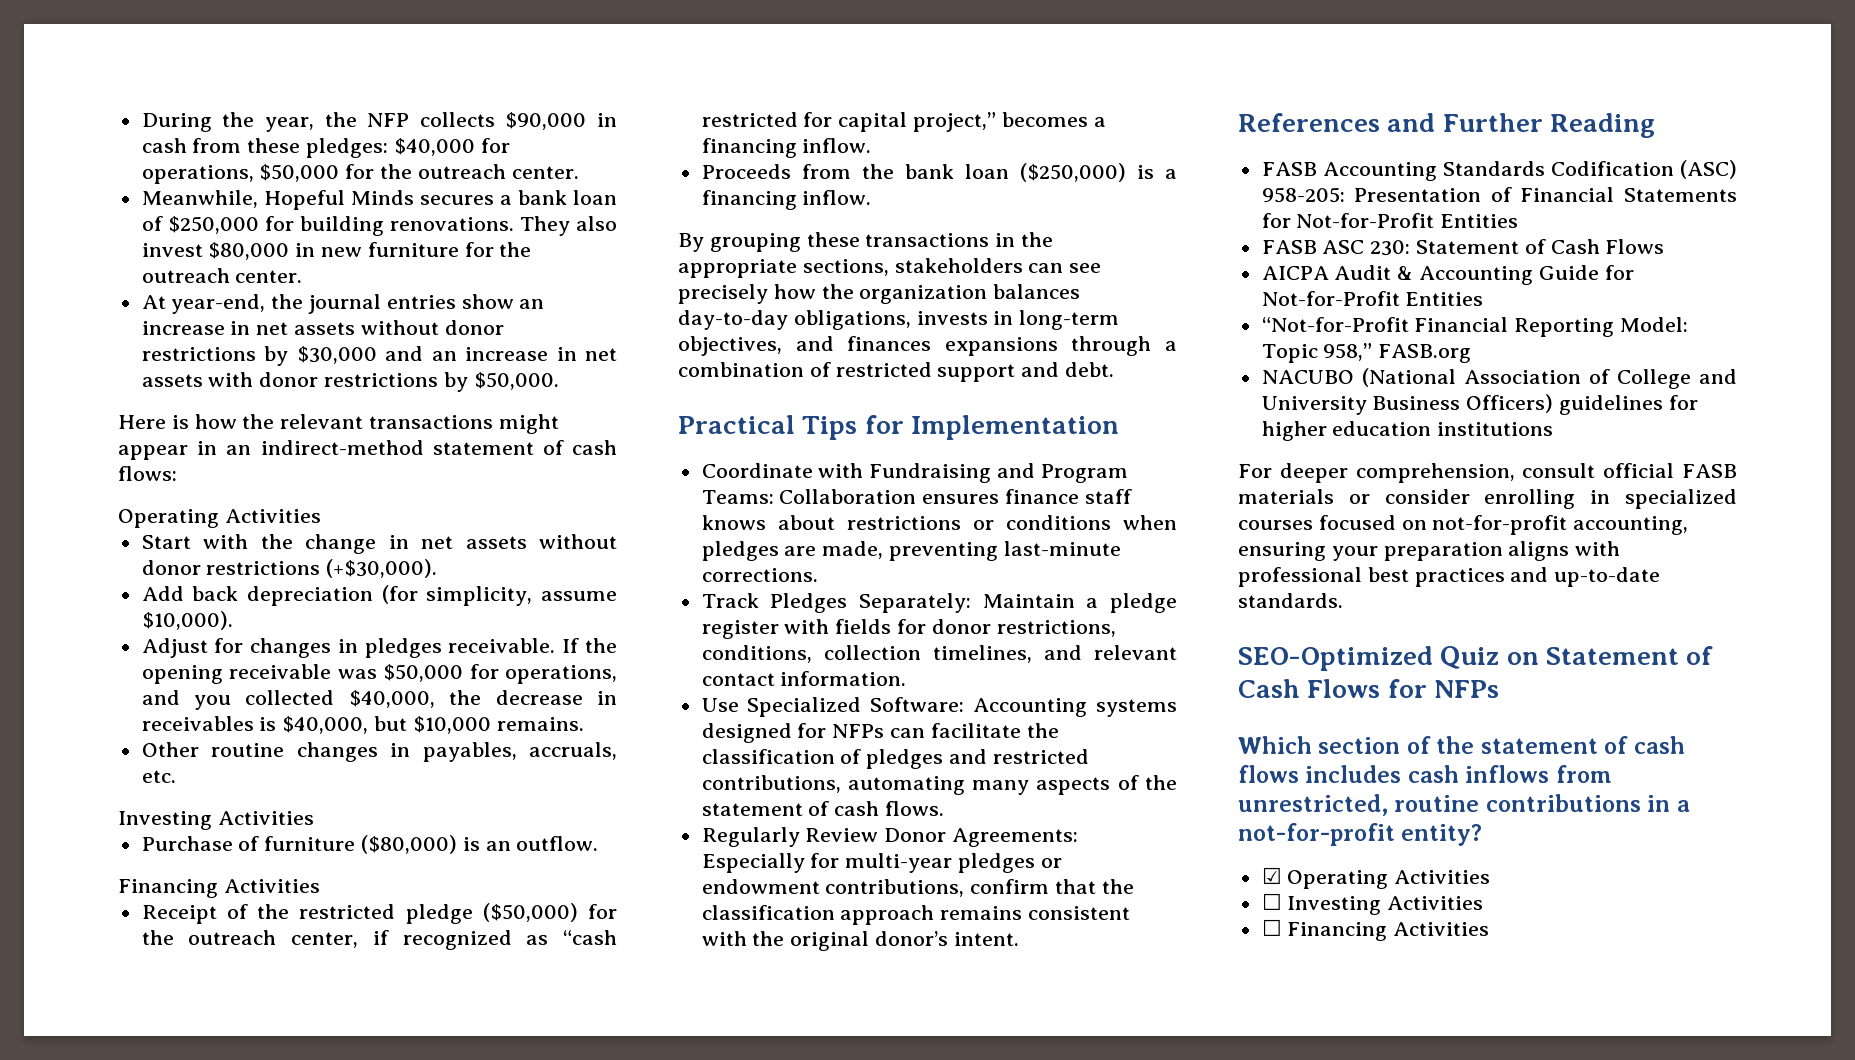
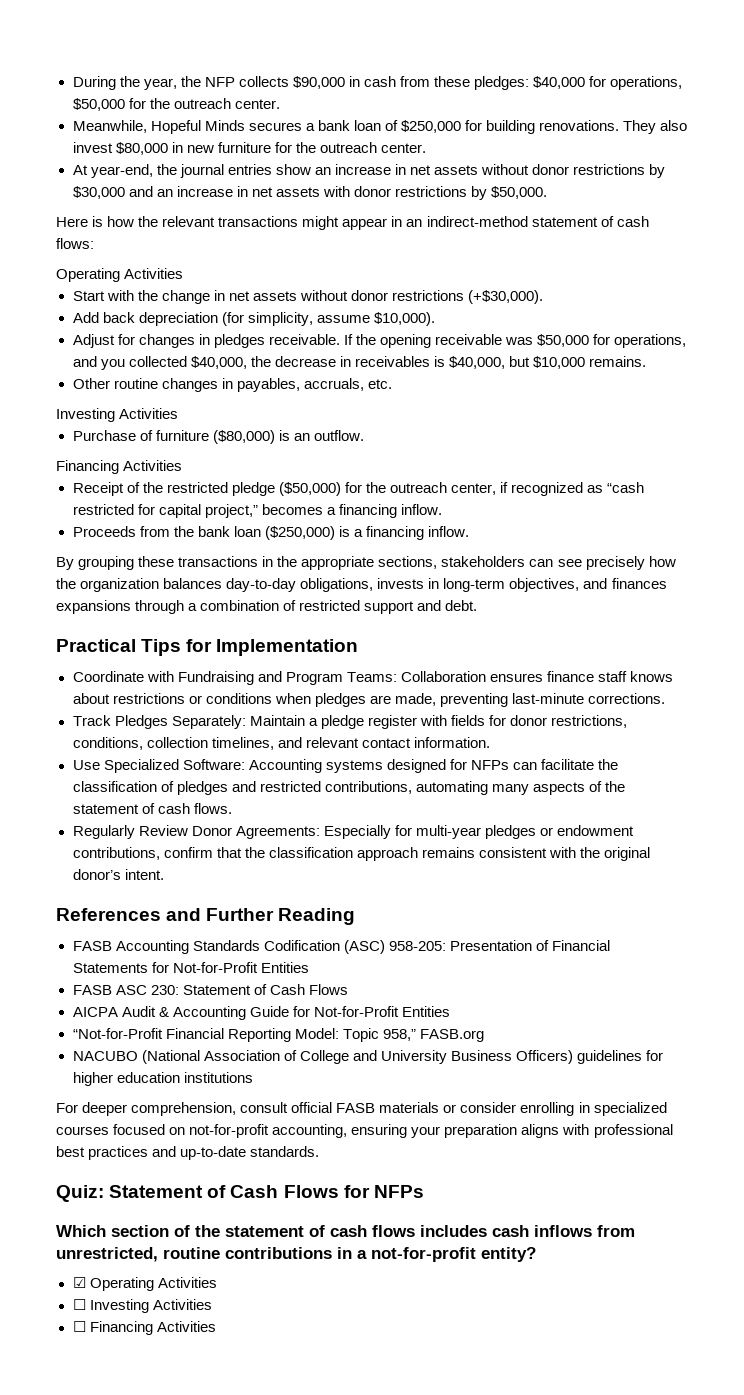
- SEO-Optimized Quiz on Statement of Cash Flows for NFPs
+ Quiz: Statement of Cash Flows for NFPs

